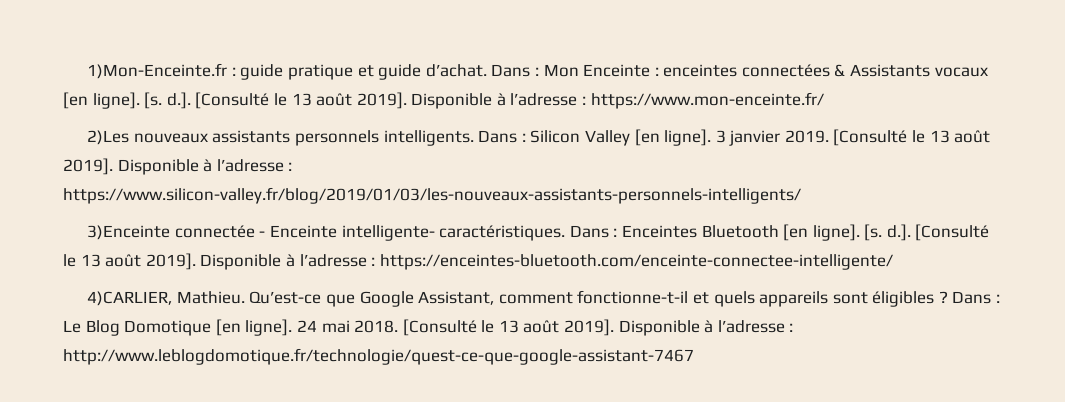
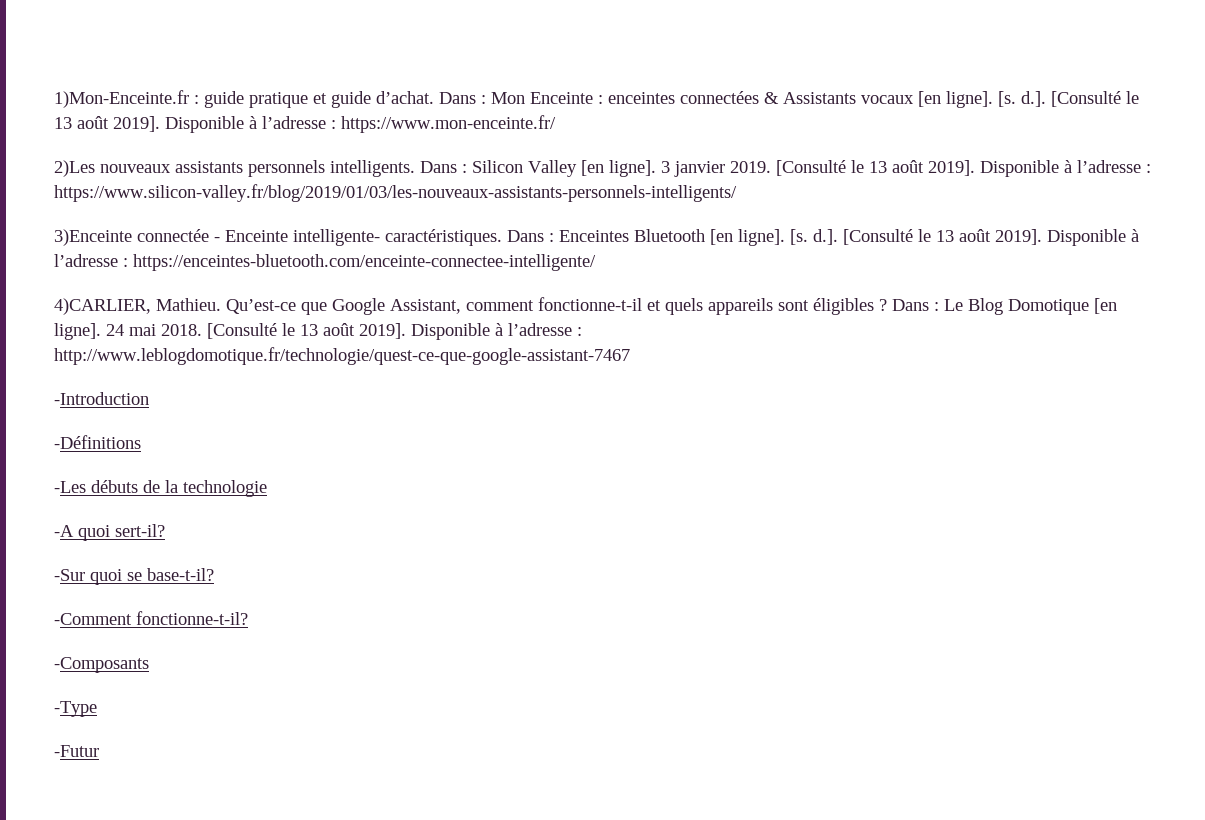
+ -Introduction
+ -Définitions
+ -Les débuts de la technologie
+ -A quoi sert-il?
+ -Sur quoi se base-t-il?
+ -Comment fonctionne-t-il?
+ -Composants
+ -Type
+ -Futur

